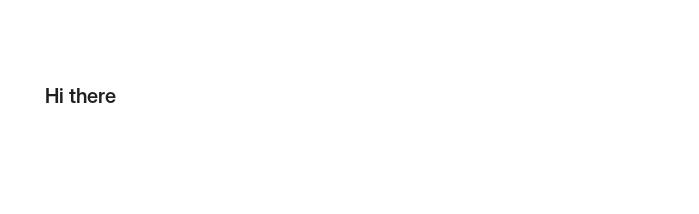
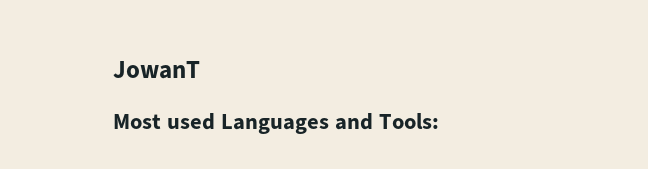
- Hi there
+ JowanT
+ Most used Languages and Tools:

